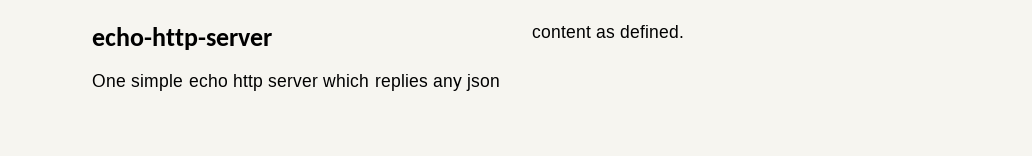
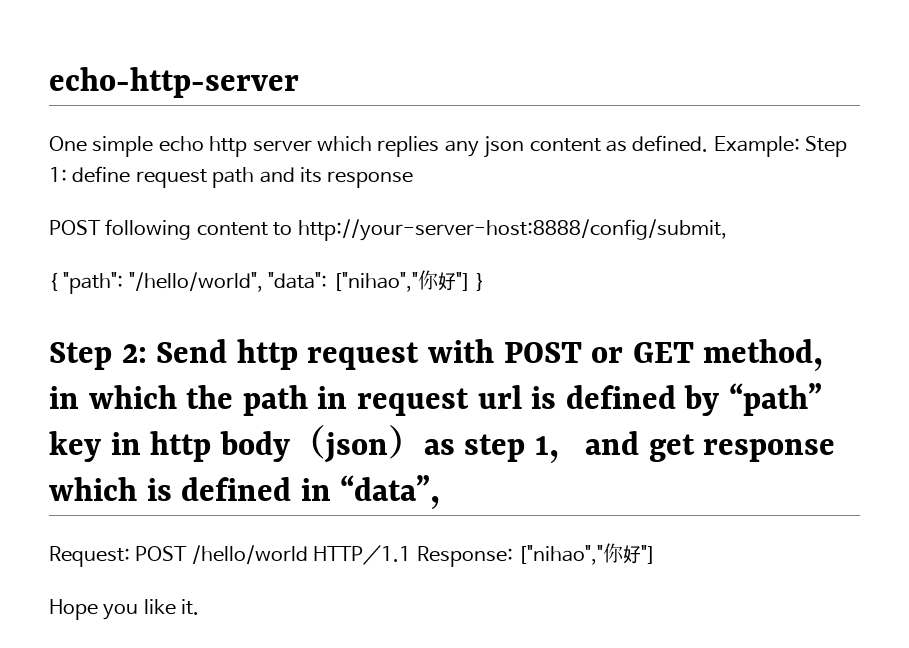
+ Example: Step 1: define request path and its response
+ POST following content to http://your-server-host:8888/config/submit,
+ { "path": "/hello/world", "data": ["nihao","你好"] }
+ Step 2: Send http request with POST or GET method，in which the path in request url is defined by “path” key in http body（json）as step 1，and get response which is defined in “data”，
+ Request: POST /hello/world HTTP／1.1 Response: ["nihao","你好"]
+ Hope you like it.

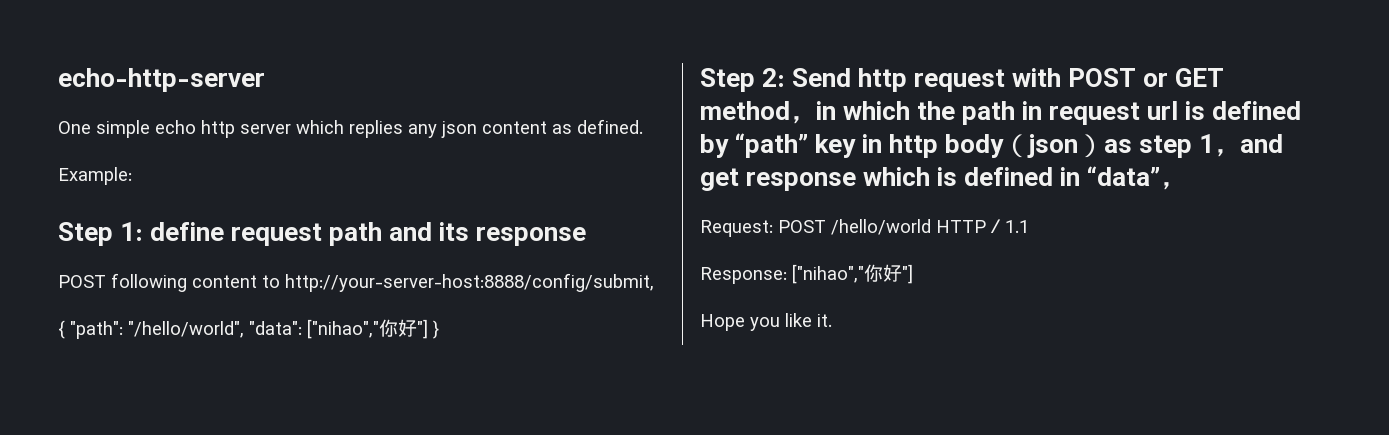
- One simple echo http server which replies any json content as defined. Example: Step 1: define request path and its response
+ One simple echo http server which replies any json content as defined.
+ Example:
+ Step 1: define request path and its response
- Request: POST /hello/world HTTP／1.1 Response: ["nihao","你好"]
+ Request: POST /hello/world HTTP／1.1
+ Response: ["nihao","你好"]

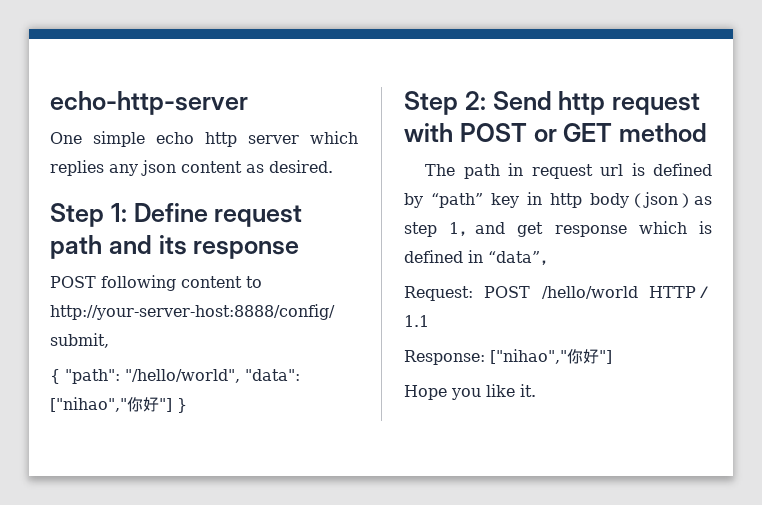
- One simple echo http server which replies any json content as defined.
- Example:
+ One simple echo http server which replies any json content as desired.
- Step 1: define request path and its response
+ Step 1: Define request path and its response
- Step 2: Send http request with POST or GET method，in which the path in request url is defined by “path” key in http body（json）as step 1，and get response which is defined in “data”，
+ Step 2: Send http request with POST or GET method
+ The path in request url is defined by “path” key in http body（json）as step 1，and get response which is defined in “data”，

